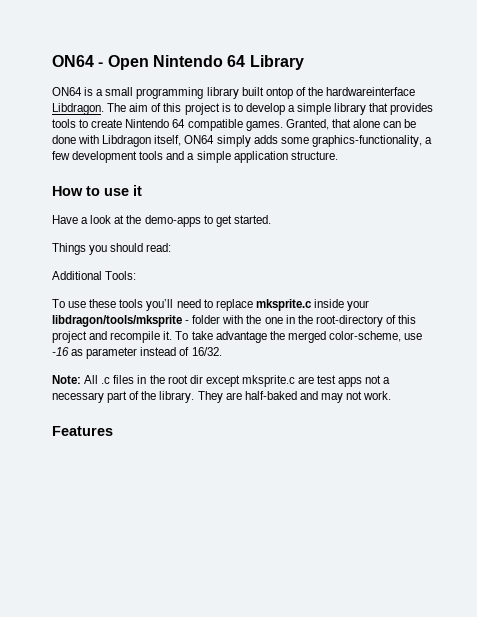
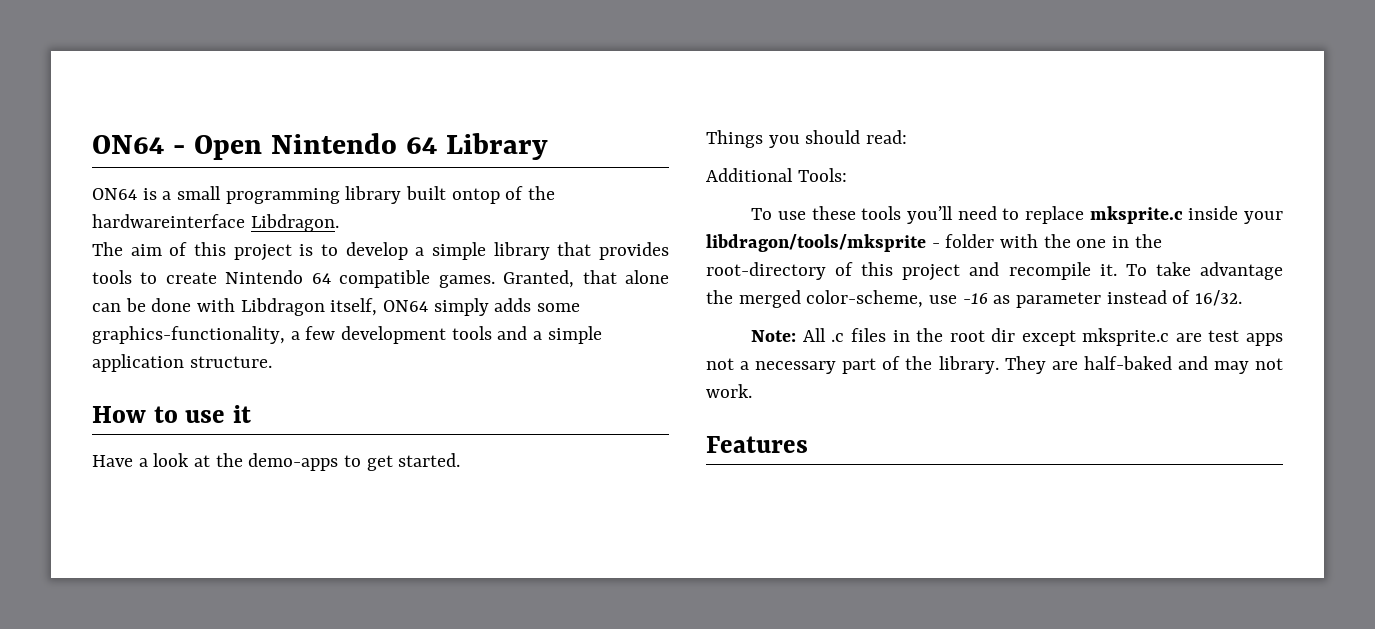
- ON64 is a small programming library built ontop of the hardwareinterface Libdragon. The aim of this project is to develop a simple library that provides tools to create Nintendo 64 compatible games.
+ ON64 is a small programming library built ontop of the hardwareinterface Libdragon.
+ The aim of this project is to develop a simple library that provides tools to create Nintendo 64 compatible games.

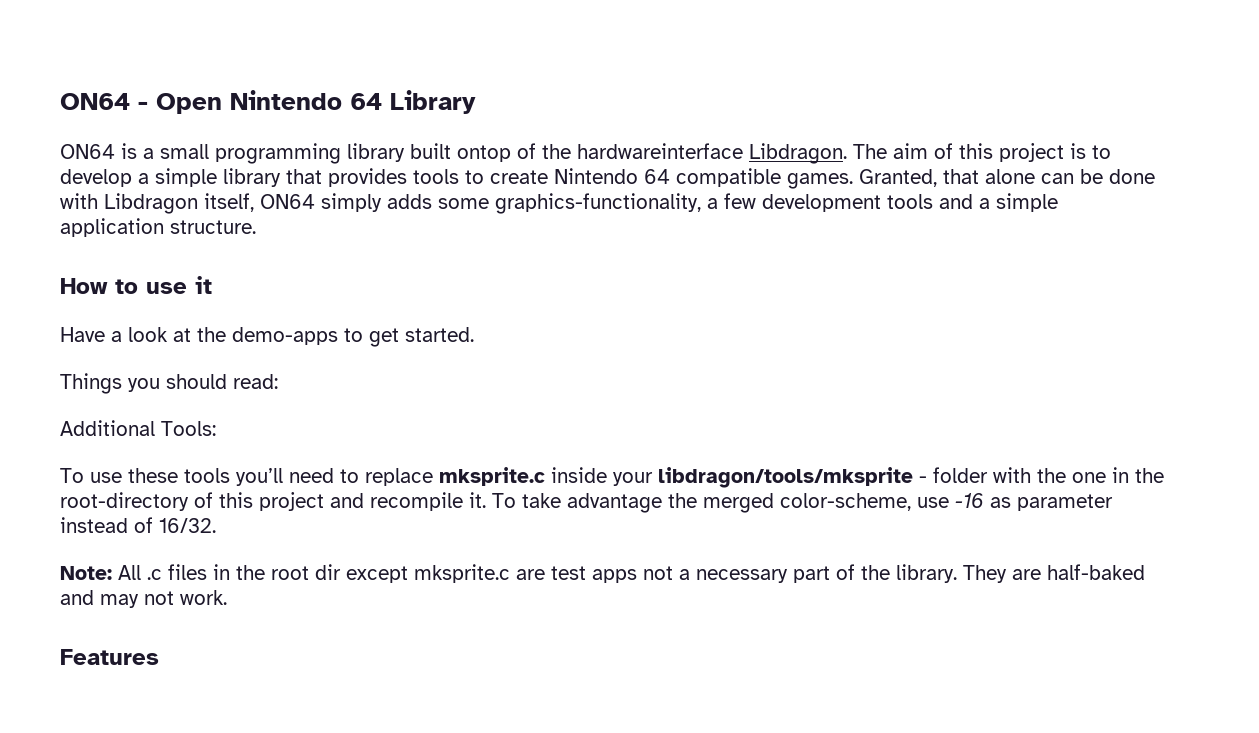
- ON64 is a small programming library built ontop of the hardwareinterface Libdragon.
- The aim of this project is to develop a simple library that provides tools to create Nintendo 64 compatible games.
+ ON64 is a small programming library built ontop of the hardwareinterface Libdragon. The aim of this project is to develop a simple library that provides tools to create Nintendo 64 compatible games.

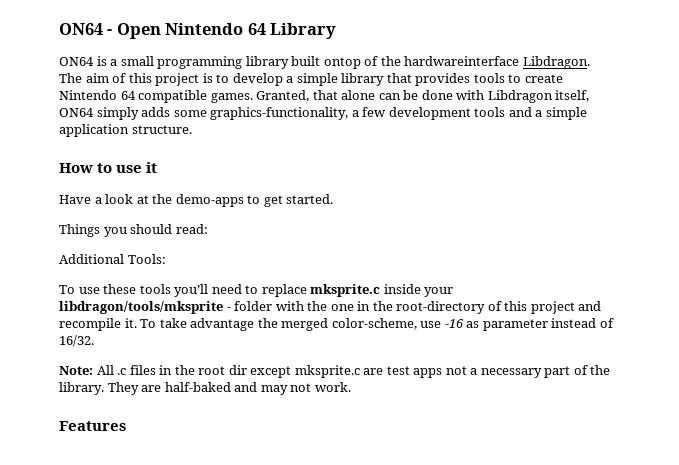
- ON64 is a small programming library built ontop of the hardwareinterface Libdragon. The aim of this project is to develop a simple library that provides tools to create Nintendo 64 compatible games.
+ ON64 is a small programming library built ontop of the hardwareinterface Libdragon.
+ The aim of this project is to develop a simple library that provides tools to create Nintendo 64 compatible games.

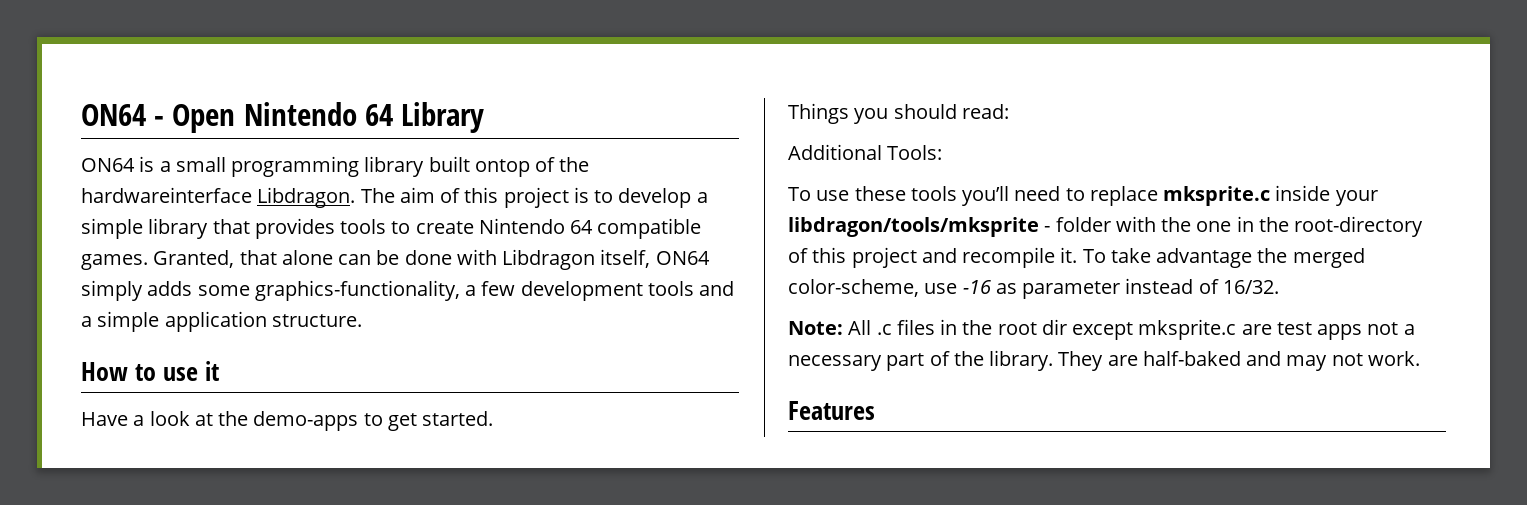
- ON64 is a small programming library built ontop of the hardwareinterface Libdragon.
- The aim of this project is to develop a simple library that provides tools to create Nintendo 64 compatible games.
+ ON64 is a small programming library built ontop of the hardwareinterface Libdragon. The aim of this project is to develop a simple library that provides tools to create Nintendo 64 compatible games.

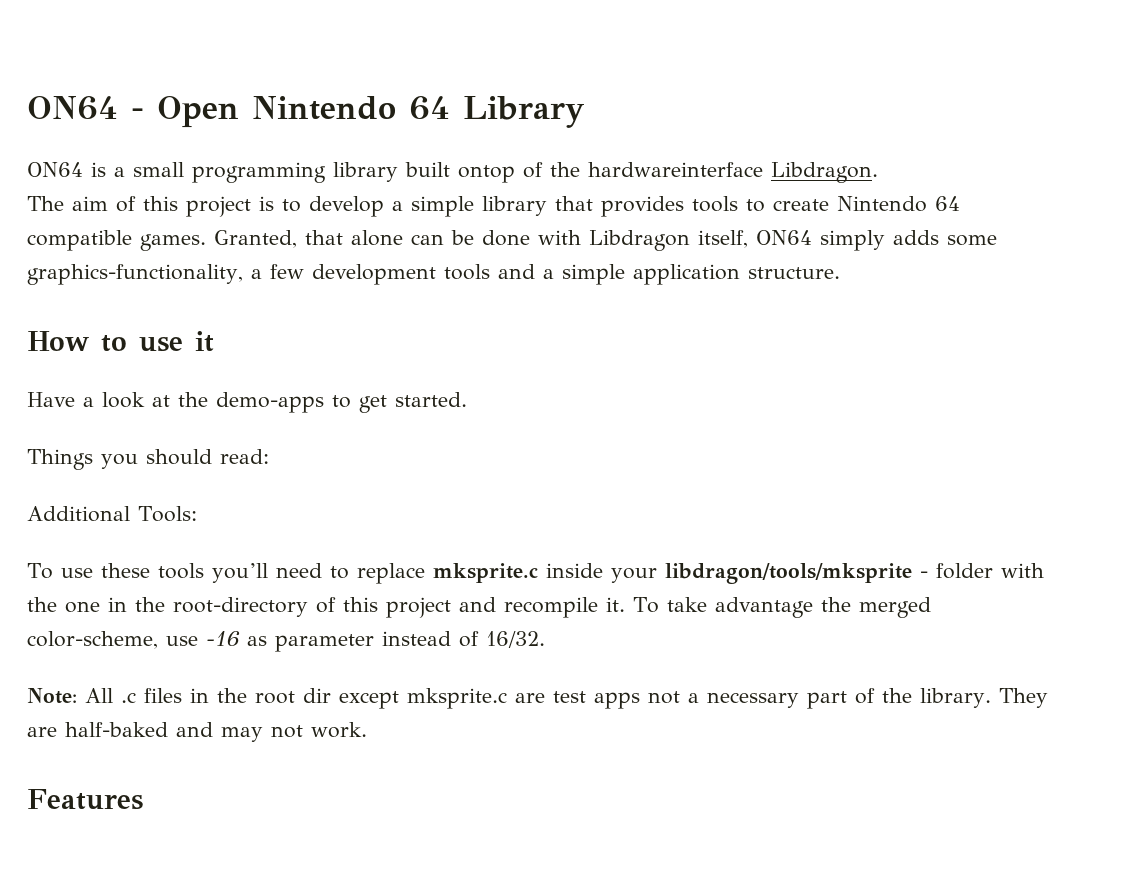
- ON64 is a small programming library built ontop of the hardwareinterface Libdragon. The aim of this project is to develop a simple library that provides tools to create Nintendo 64 compatible games.
+ ON64 is a small programming library built ontop of the hardwareinterface Libdragon.
+ The aim of this project is to develop a simple library that provides tools to create Nintendo 64 compatible games.

